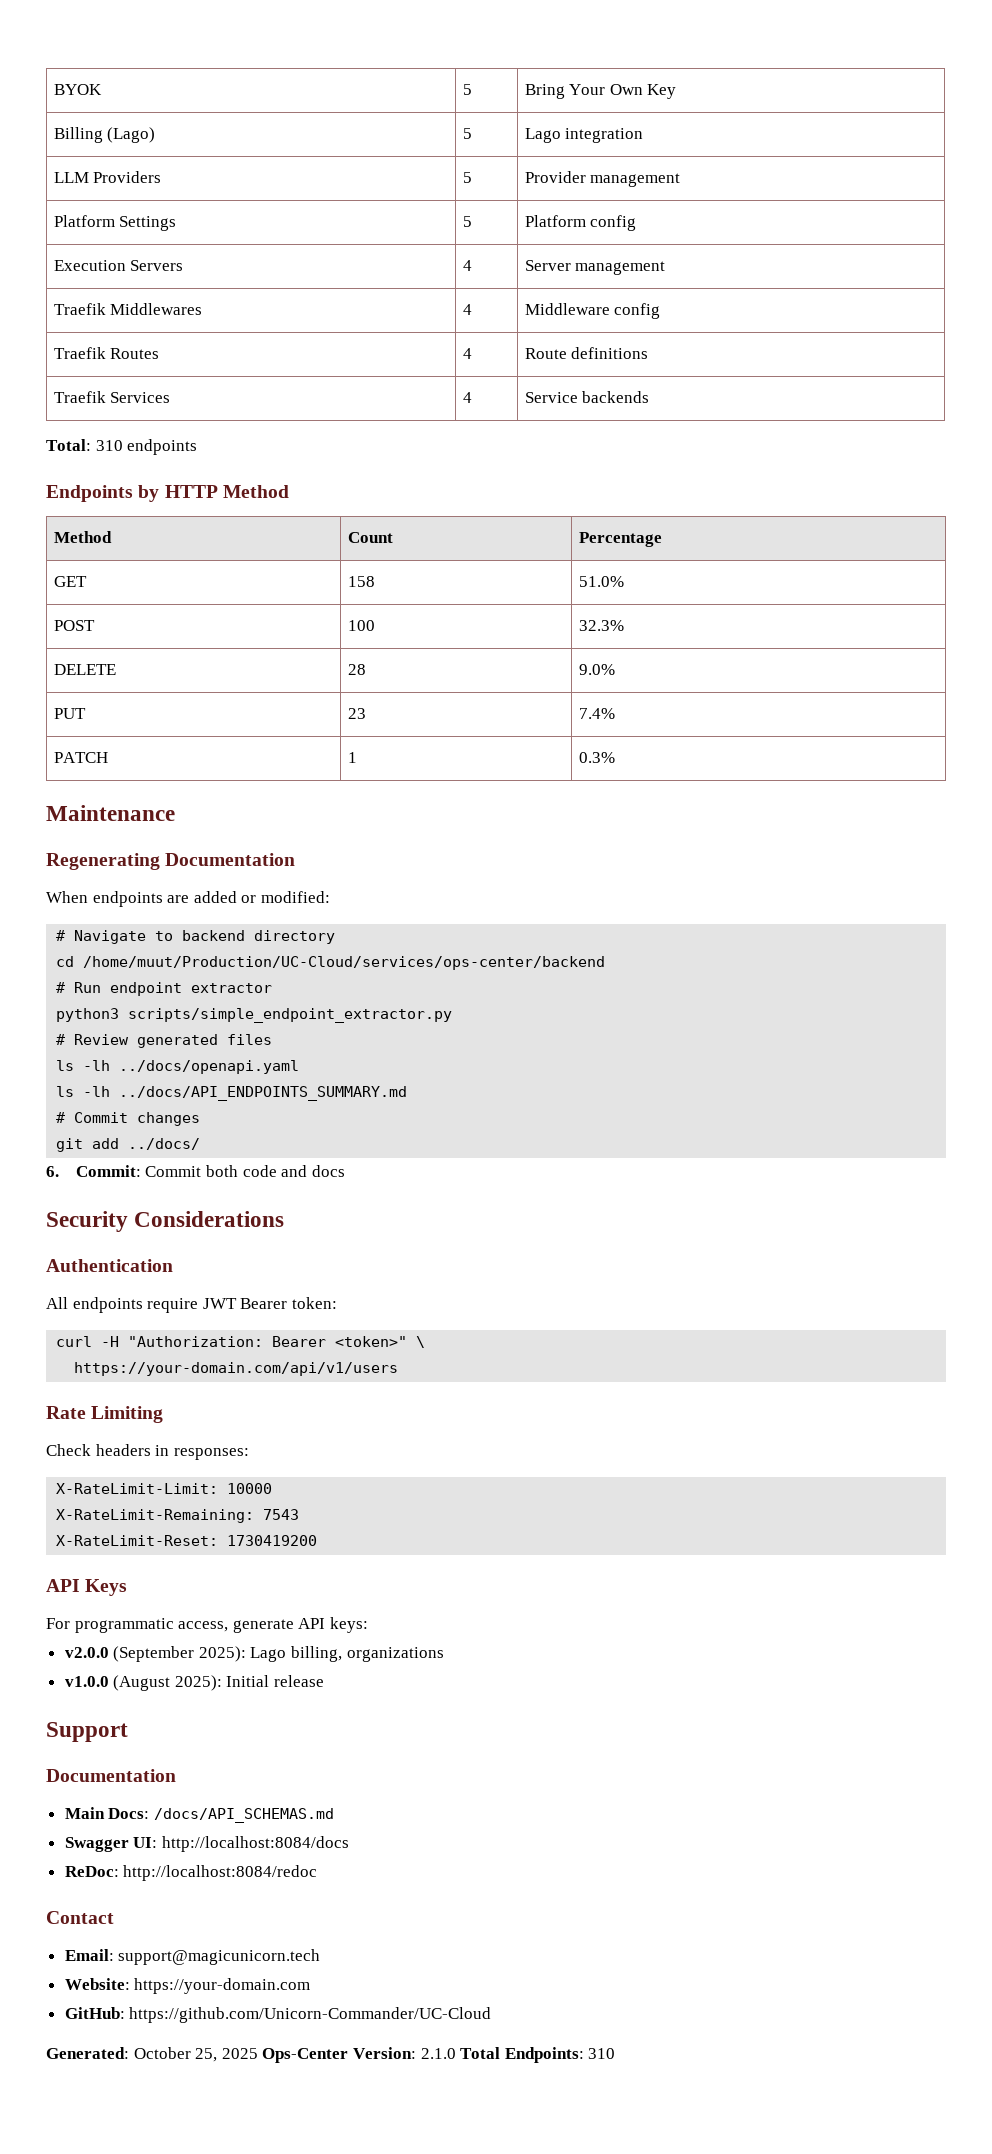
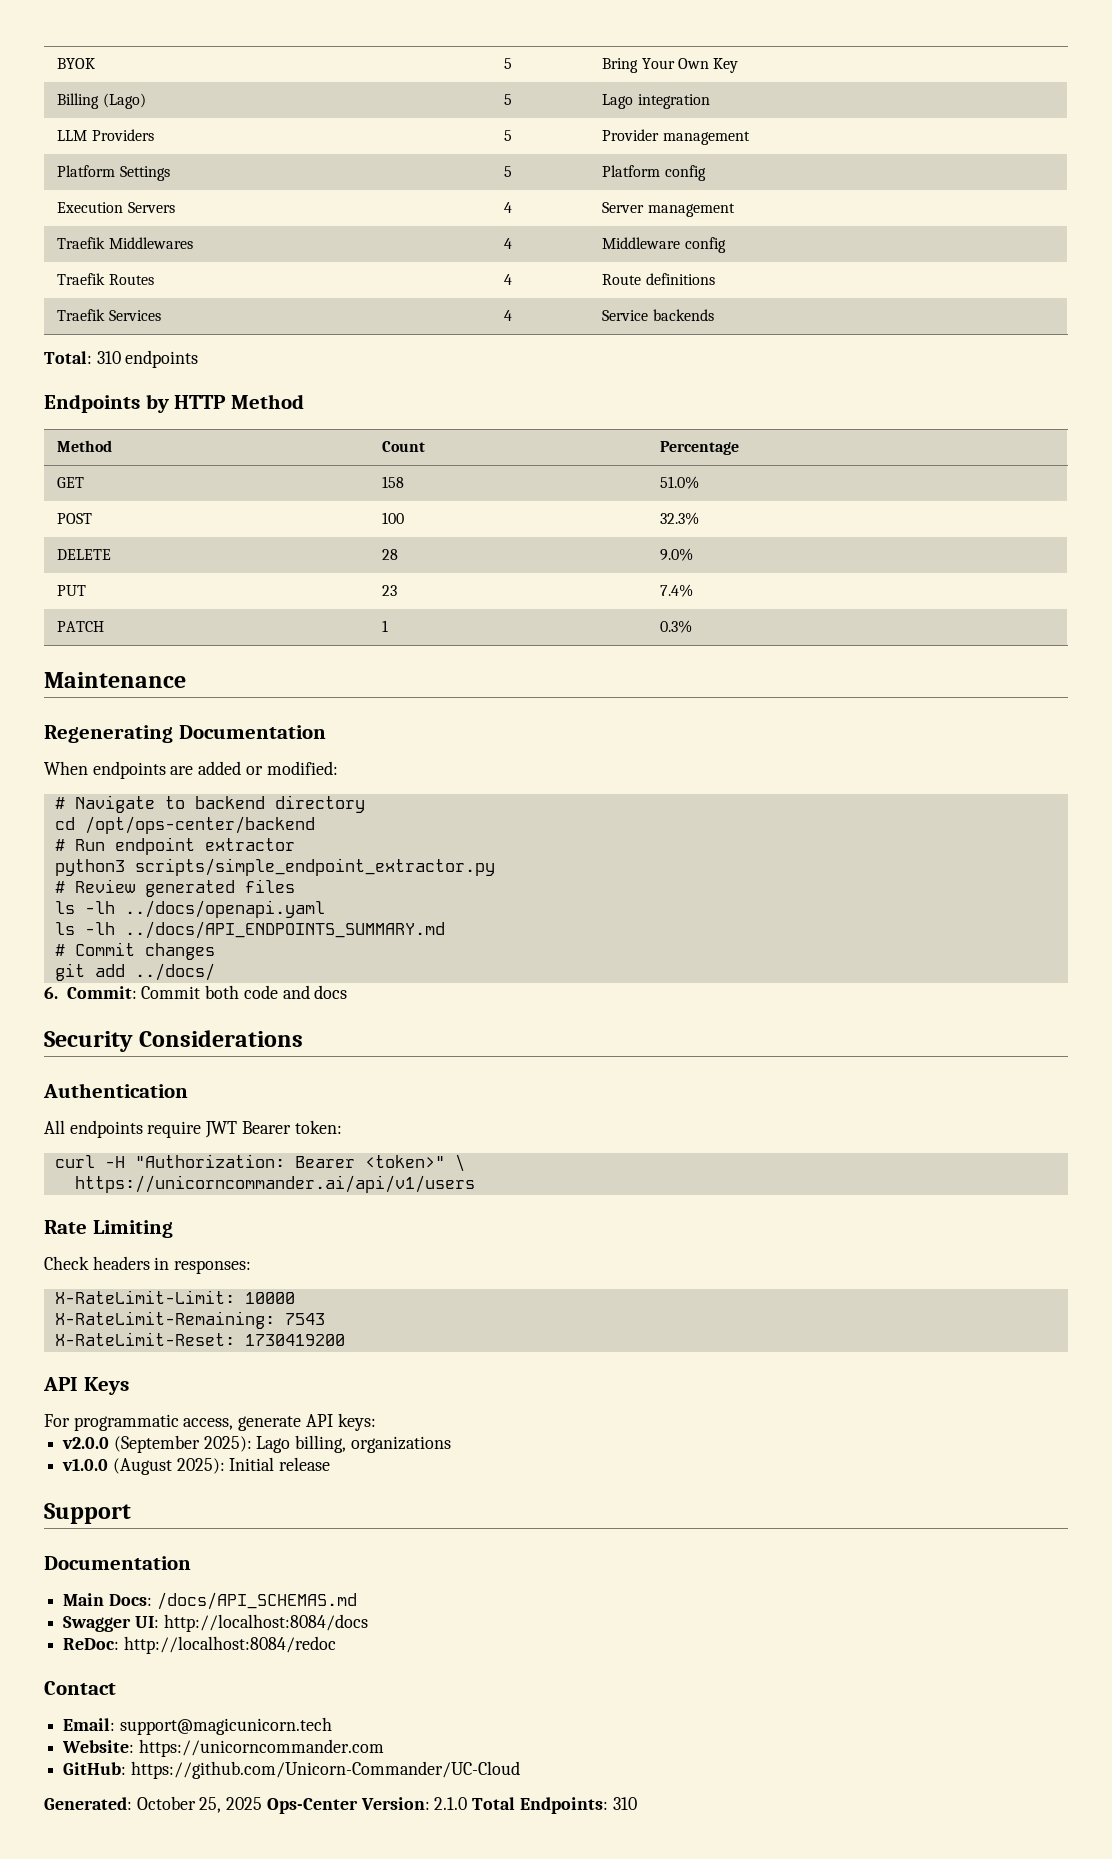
- cd /home/muut/Production/UC-Cloud/services/ops-center/backend
+ cd /opt/ops-center/backend
- https://your-domain.com/api/v1/users
+ https://unicorncommander.ai/api/v1/users
- Website: https://your-domain.com
+ Website: https://unicorncommander.com

